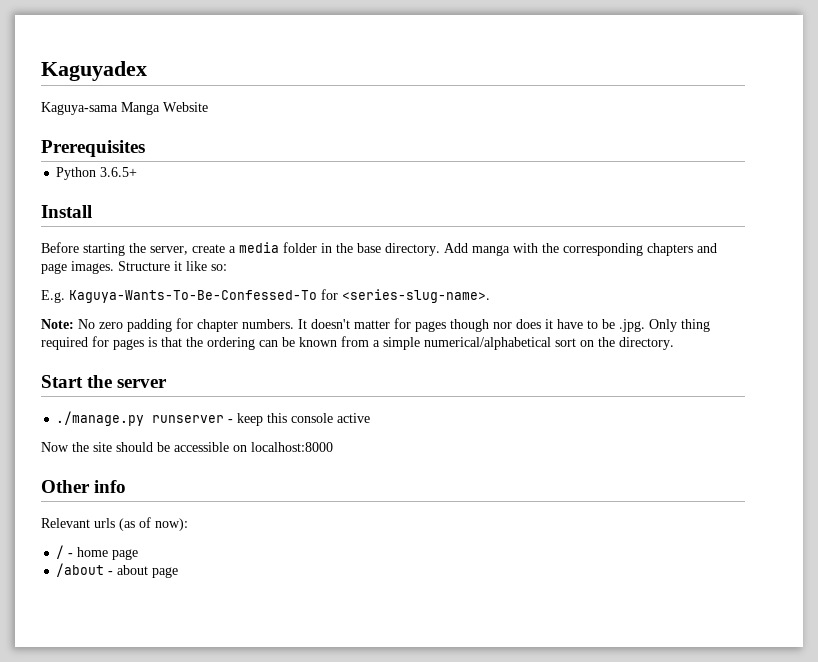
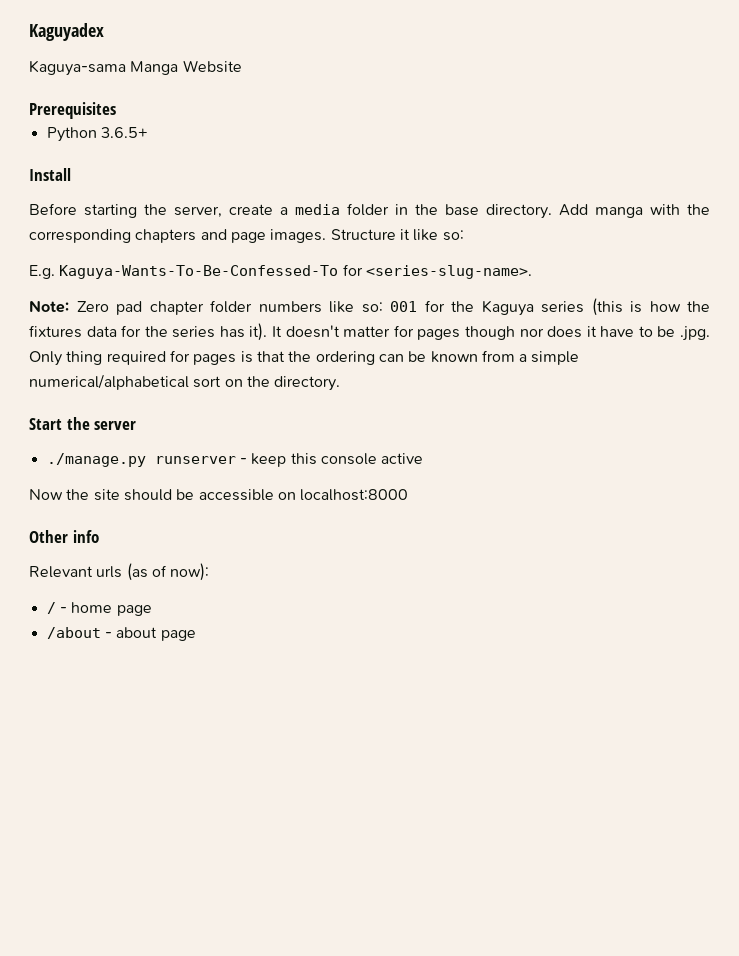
- Note: No zero padding for chapter numbers.
+ Note: Zero pad chapter folder numbers like so: 001 for the Kaguya series (this is how the fixtures data for the series has it).

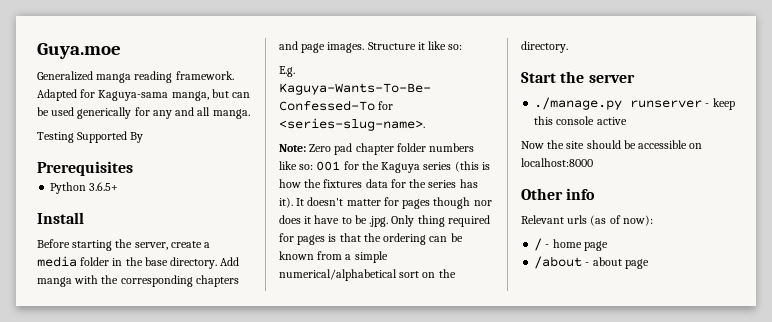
- Kaguyadex
- Kaguya-sama Manga Website
+ Guya.moe
+ Generalized manga reading framework. Adapted for Kaguya-sama manga, but can be used generically for any and all manga.
+ Testing Supported By

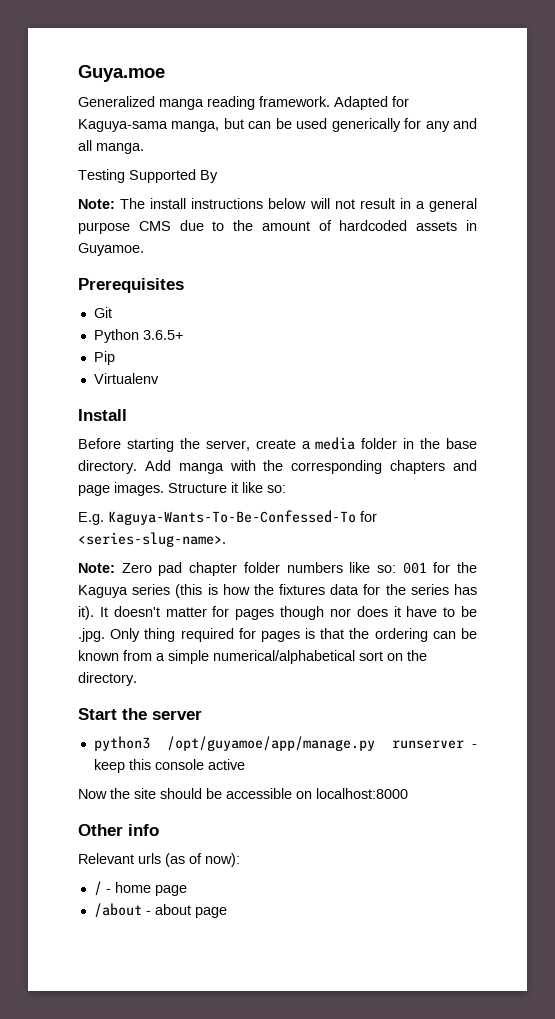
+ Note: The install instructions below will not result in a general purpose CMS due to the amount of hardcoded assets in Guyamoe.
+ Git
+ Pip
+ Virtualenv
- ./manage.py runserver - keep this console active
+ python3 /opt/guyamoe/app/manage.py runserver - keep this console active

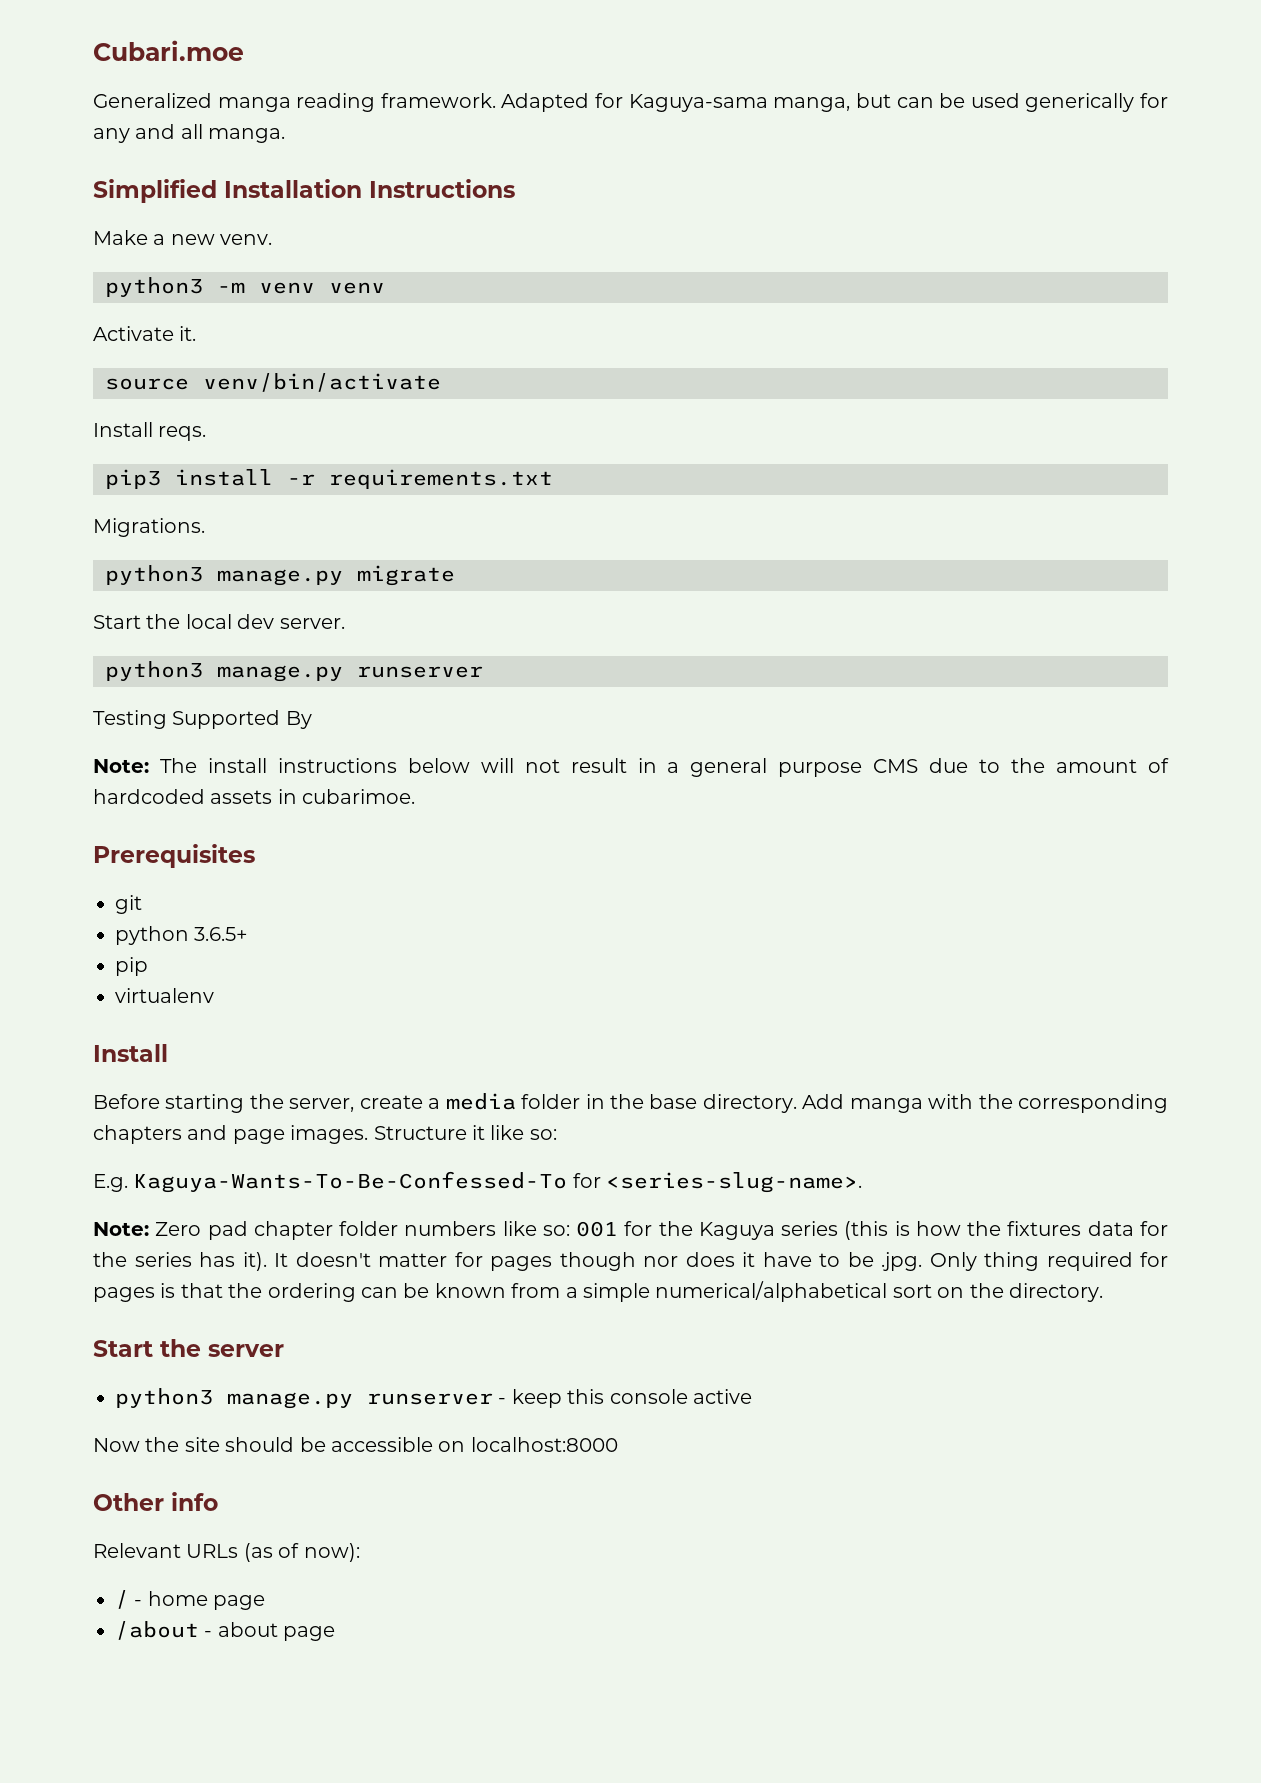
- Guya.moe
+ Cubari.moe
+ Simplified Installation Instructions
+ Make a new venv.
+ python3 -m venv venv
+ Activate it.
+ source venv/bin/activate
+ Install reqs.
+ pip3 install -r requirements.txt
+ Migrations.
+ python3 manage.py migrate
+ Start the local dev server.
+ python3 manage.py runserver
- Note: The install instructions below will not result in a general purpose CMS due to the amount of hardcoded assets in Guyamoe.
+ Note: The install instructions below will not result in a general purpose CMS due to the amount of hardcoded assets in cubarimoe.
- Git
- Python 3.6.5+
+ git
+ python 3.6.5+
- Pip
- Virtualenv
+ pip
+ virtualenv
- python3 /opt/guyamoe/app/manage.py runserver - keep this console active
+ python3 manage.py runserver - keep this console active
- Relevant urls (as of now):
+ Relevant URLs (as of now):

